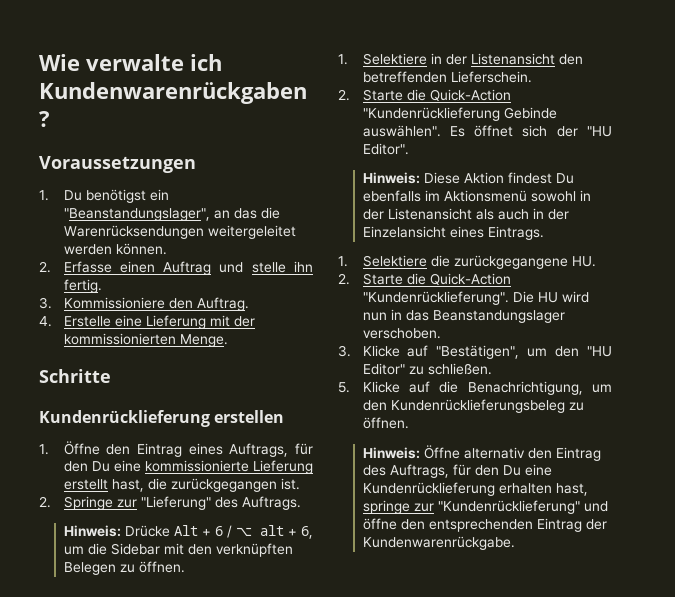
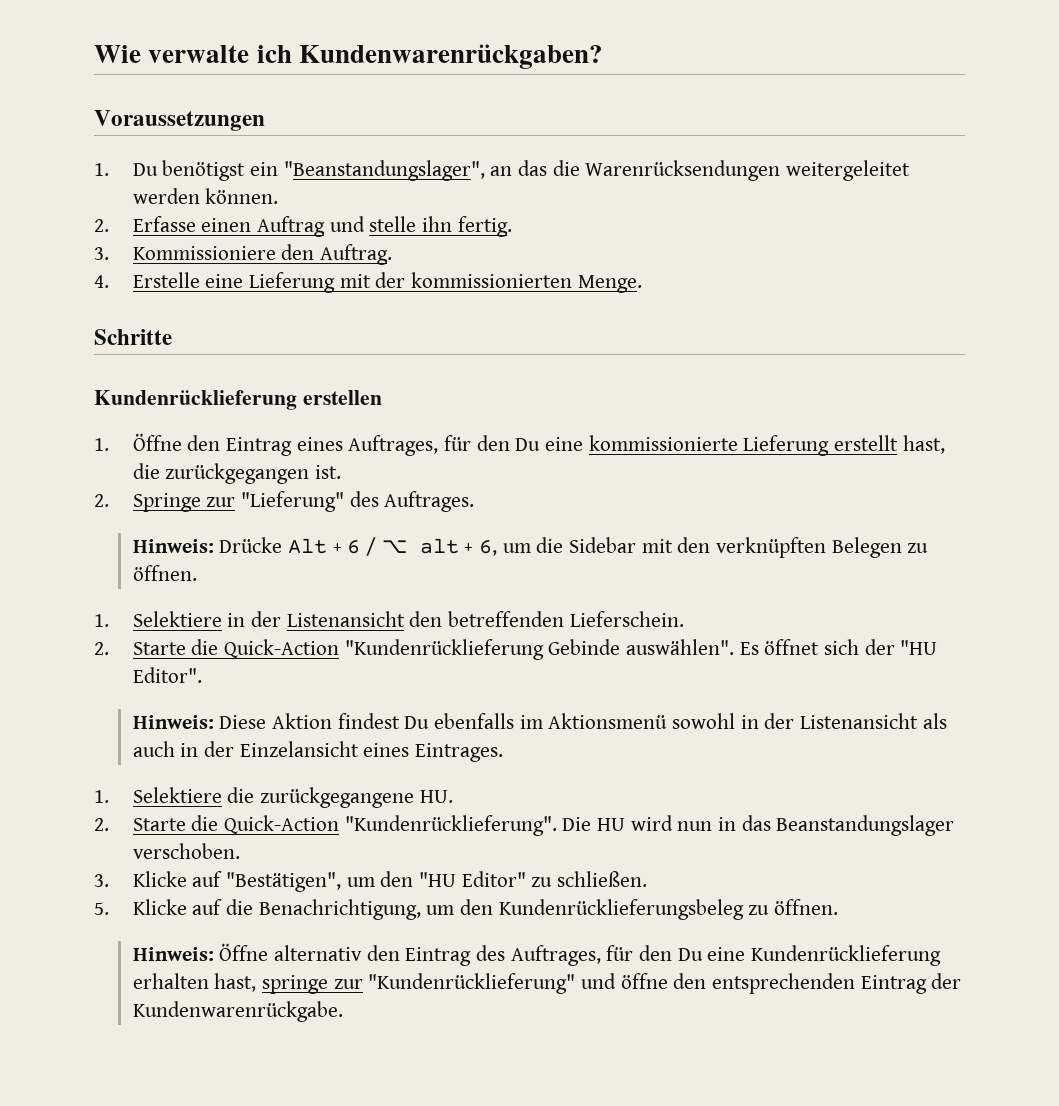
- 1. Öffne den Eintrag eines Auftrags, für den Du eine kommissionierte Lieferung erstellt hast, die zurückgegangen ist.
+ 1. Öffne den Eintrag eines Auftrages, für den Du eine kommissionierte Lieferung erstellt hast, die zurückgegangen ist.
- 2. Springe zur "Lieferung" des Auftrags.
+ 2. Springe zur "Lieferung" des Auftrages.
- Hinweis: Diese Aktion findest Du ebenfalls im Aktionsmenü sowohl in der Listenansicht als auch in der Einzelansicht eines Eintrags.
+ Hinweis: Diese Aktion findest Du ebenfalls im Aktionsmenü sowohl in der Listenansicht als auch in der Einzelansicht eines Eintrages.
- Hinweis: Öffne alternativ den Eintrag des Auftrags, für den Du eine Kundenrücklieferung erhalten hast, springe zur "Kundenrücklieferung" und öffne den entsprechenden Eintrag der Kundenwarenrückgabe.
+ Hinweis: Öffne alternativ den Eintrag des Auftrages, für den Du eine Kundenrücklieferung erhalten hast, springe zur "Kundenrücklieferung" und öffne den entsprechenden Eintrag der Kundenwarenrückgabe.

